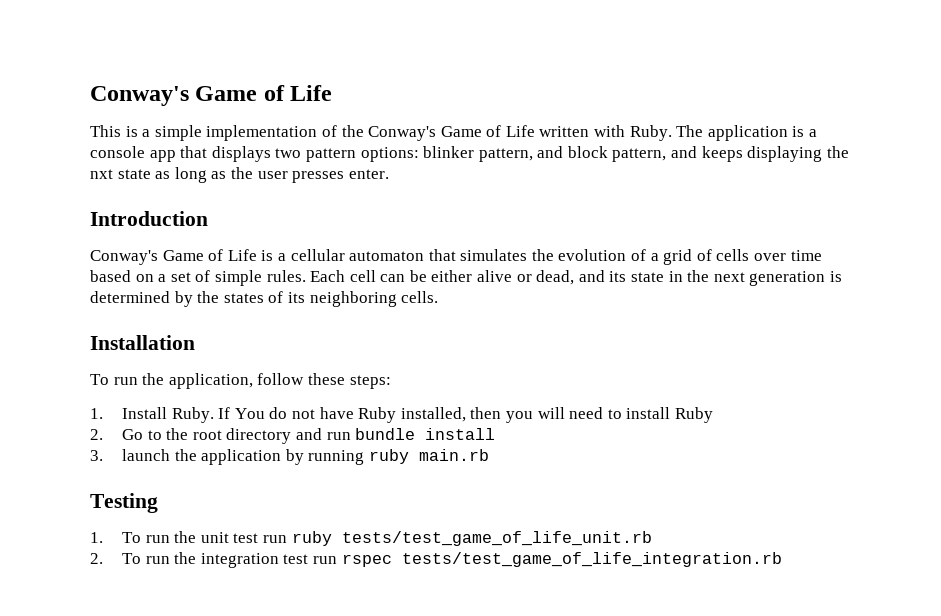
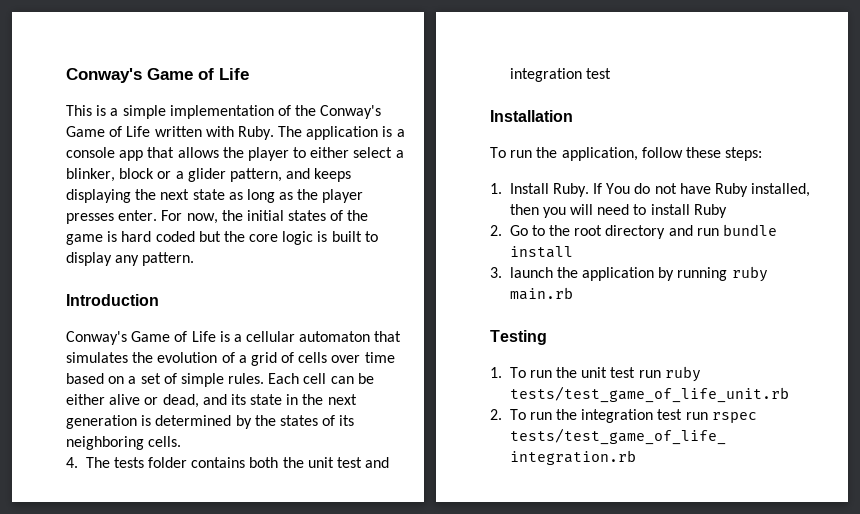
- The application is a console app that displays two pattern options: blinker pattern, and block pattern, and keeps displaying the nxt state as long as the user presses enter.
+ The application is a console app that allows the player to either select a blinker, block or a glider pattern, and keeps displaying the next state as long as the player presses enter. For now, the initial states of the game is hard coded but the core logic is built to display any pattern.
+ 4. The tests folder contains both the unit test and integration test

